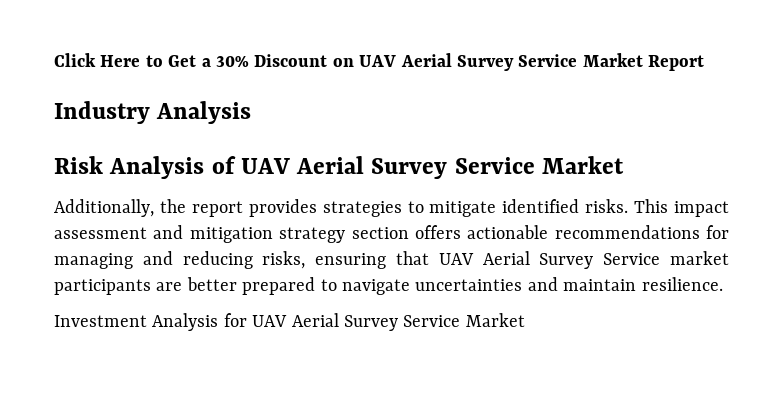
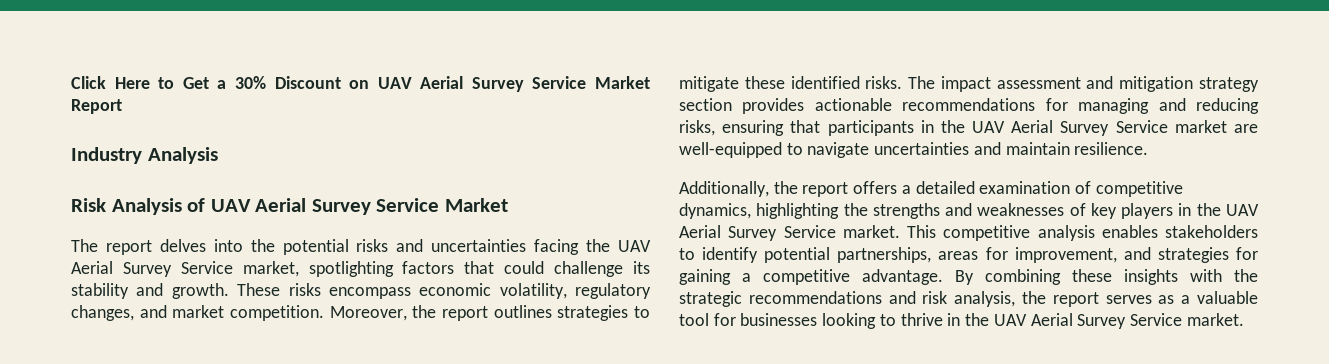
- Additionally, the report provides strategies to mitigate identified risks.
+ The report delves into the potential risks and uncertainties facing the UAV Aerial Survey Service market, spotlighting factors that could challenge its stability and growth. These risks encompass economic volatility, regulatory changes, and market competition. Moreover, the report outlines strategies to mitigate these identified risks.
- This impact assessment and mitigation strategy section offers actionable recommendations for managing and reducing risks, ensuring that UAV Aerial Survey Service market participants are better prepared to navigate uncertainties and maintain resilience.
+ The impact assessment and mitigation strategy section provides actionable recommendations for managing and reducing risks, ensuring that participants in the UAV Aerial Survey Service market are well-equipped to navigate uncertainties and maintain resilience.
- Investment Analysis for UAV Aerial Survey Service Market
+ Additionally, the report offers a detailed examination of competitive dynamics, highlighting the strengths and weaknesses of key players in the UAV Aerial Survey Service market. This competitive analysis enables stakeholders to identify potential partnerships, areas for improvement, and strategies for gaining a competitive advantage. By combining these insights with the strategic recommendations and risk analysis, the report serves as a valuable tool for businesses looking to thrive in the UAV Aerial Survey Service market.

